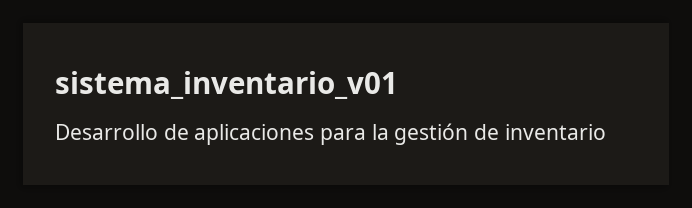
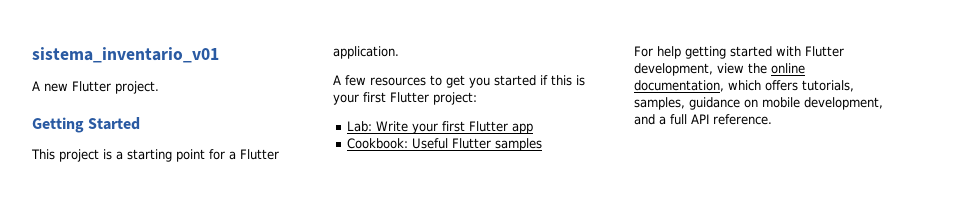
- Desarrollo de aplicaciones para la gestión de inventario
+ A new Flutter project.
+ Getting Started
+ This project is a starting point for a Flutter application.
+ A few resources to get you started if this is your first Flutter project:
+ Lab: Write your first Flutter app
+ Cookbook: Useful Flutter samples
+ For help getting started with Flutter development, view the online documentation, which offers tutorials, samples, guidance on mobile development, and a full API reference.

